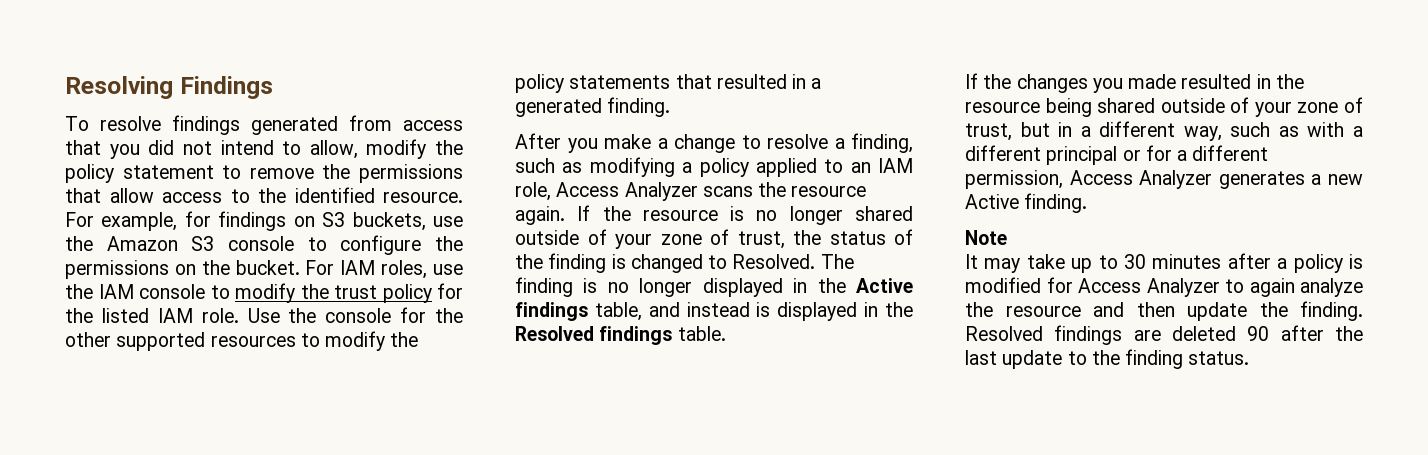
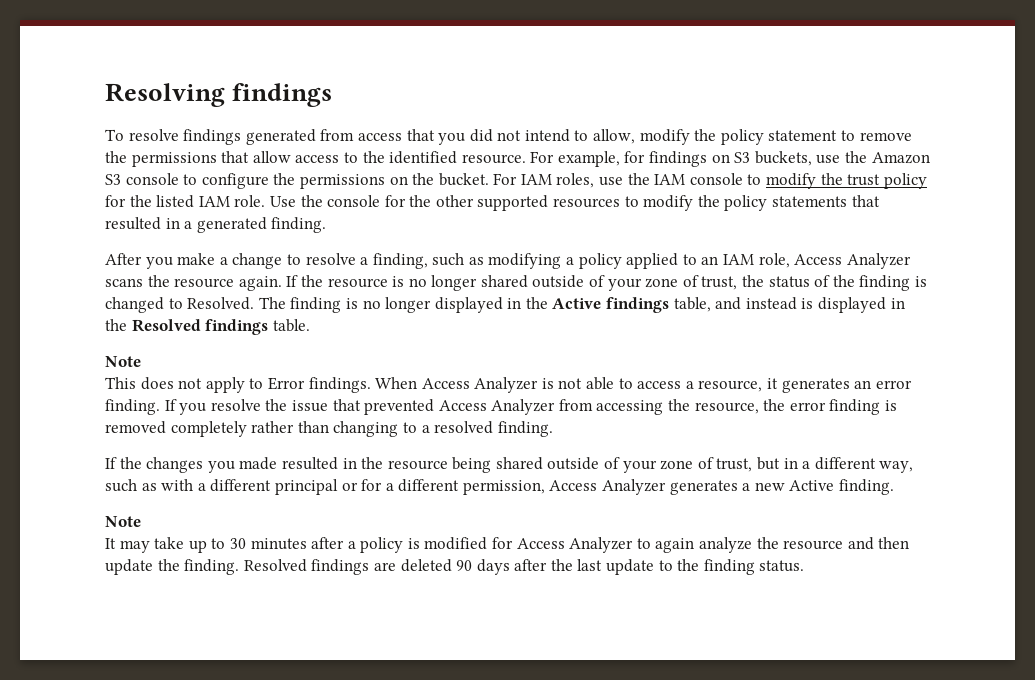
- Resolving Findings
+ Resolving findings
  The finding is no longer displayed in the Active findings table, and instead is displayed in the Resolved findings table.
+ Note
+ This does not apply to Error findings. When Access Analyzer is not able to access a resource, it generates an error finding. If you resolve the issue that prevented Access Analyzer from accessing the resource, the error finding is removed completely rather than changing to a resolved finding.
- Resolved findings are deleted 90 after the last update to the finding status.
+ Resolved findings are deleted 90 days after the last update to the finding status.

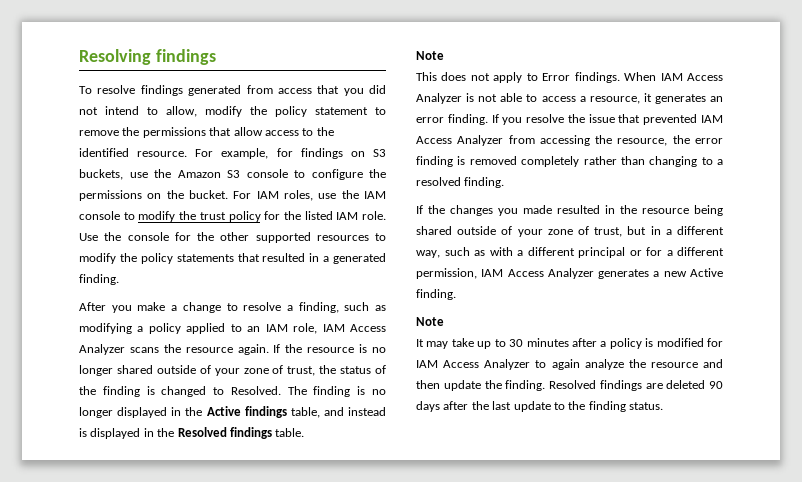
- After you make a change to resolve a finding, such as modifying a policy applied to an IAM role, Access Analyzer scans the resource again.
+ After you make a change to resolve a finding, such as modifying a policy applied to an IAM role, IAM Access Analyzer scans the resource again.
- When Access Analyzer is not able to access a resource, it generates an error finding.
+ When IAM Access Analyzer is not able to access a resource, it generates an error finding.
- If you resolve the issue that prevented Access Analyzer from accessing the resource, the error finding is removed completely rather than changing to a resolved finding.
+ If you resolve the issue that prevented IAM Access Analyzer from accessing the resource, the error finding is removed completely rather than changing to a resolved finding.
- If the changes you made resulted in the resource being shared outside of your zone of trust, but in a different way, such as with a different principal or for a different permission, Access Analyzer generates a new Active finding.
+ If the changes you made resulted in the resource being shared outside of your zone of trust, but in a different way, such as with a different principal or for a different permission, IAM Access Analyzer generates a new Active finding.
- It may take up to 30 minutes after a policy is modified for Access Analyzer to again analyze the resource and then update the finding.
+ It may take up to 30 minutes after a policy is modified for IAM Access Analyzer to again analyze the resource and then update the finding.

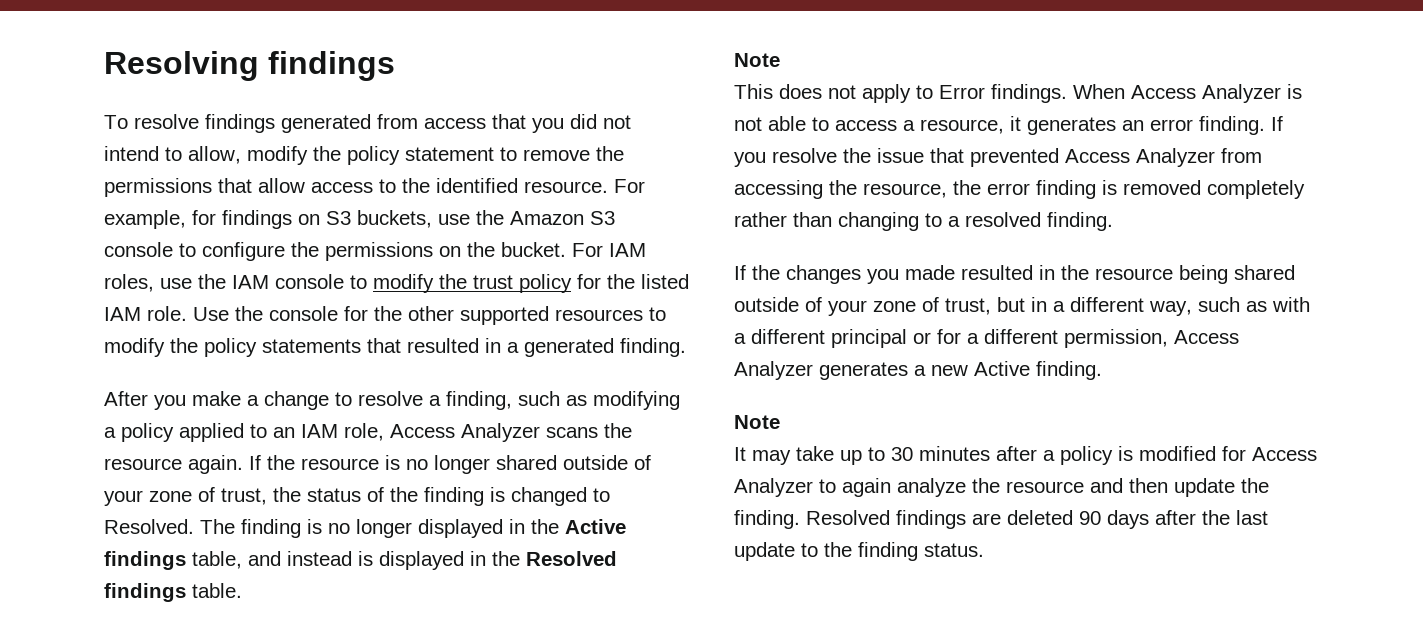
- After you make a change to resolve a finding, such as modifying a policy applied to an IAM role, IAM Access Analyzer scans the resource again.
+ After you make a change to resolve a finding, such as modifying a policy applied to an IAM role, Access Analyzer scans the resource again.
- When IAM Access Analyzer is not able to access a resource, it generates an error finding.
+ When Access Analyzer is not able to access a resource, it generates an error finding.
- If you resolve the issue that prevented IAM Access Analyzer from accessing the resource, the error finding is removed completely rather than changing to a resolved finding.
+ If you resolve the issue that prevented Access Analyzer from accessing the resource, the error finding is removed completely rather than changing to a resolved finding.
- If the changes you made resulted in the resource being shared outside of your zone of trust, but in a different way, such as with a different principal or for a different permission, IAM Access Analyzer generates a new Active finding.
+ If the changes you made resulted in the resource being shared outside of your zone of trust, but in a different way, such as with a different principal or for a different permission, Access Analyzer generates a new Active finding.
- It may take up to 30 minutes after a policy is modified for IAM Access Analyzer to again analyze the resource and then update the finding.
+ It may take up to 30 minutes after a policy is modified for Access Analyzer to again analyze the resource and then update the finding.

